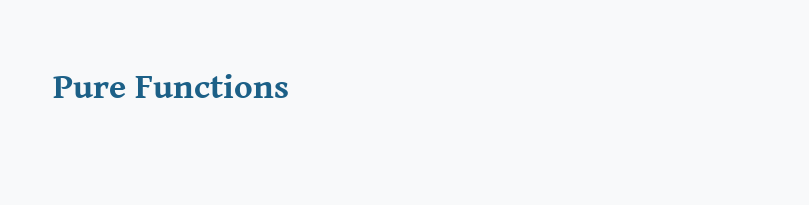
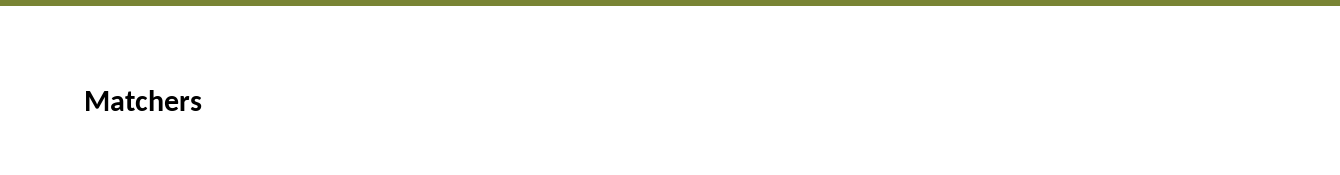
- Pure Functions
+ Matchers

